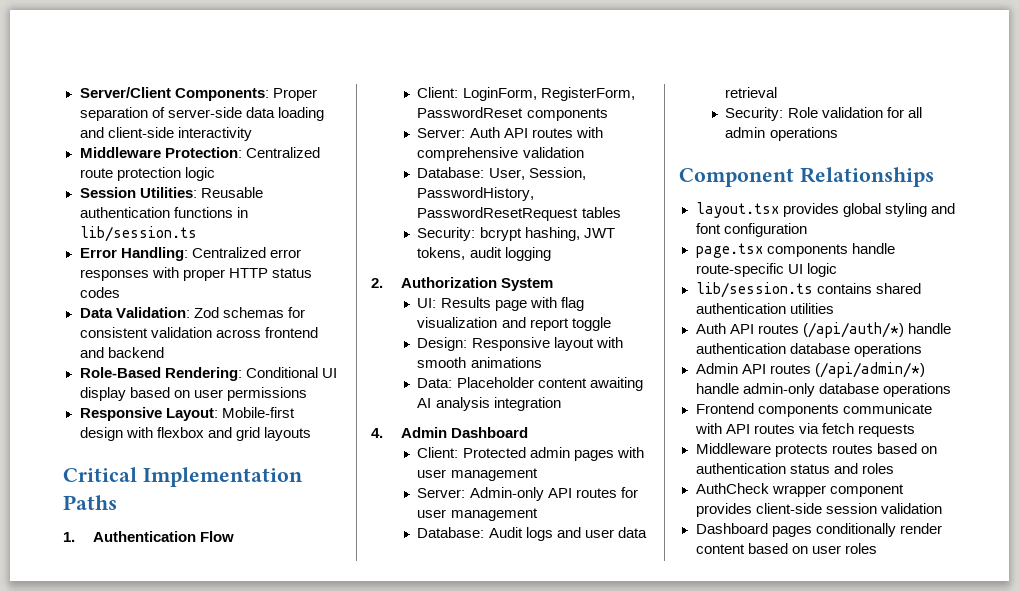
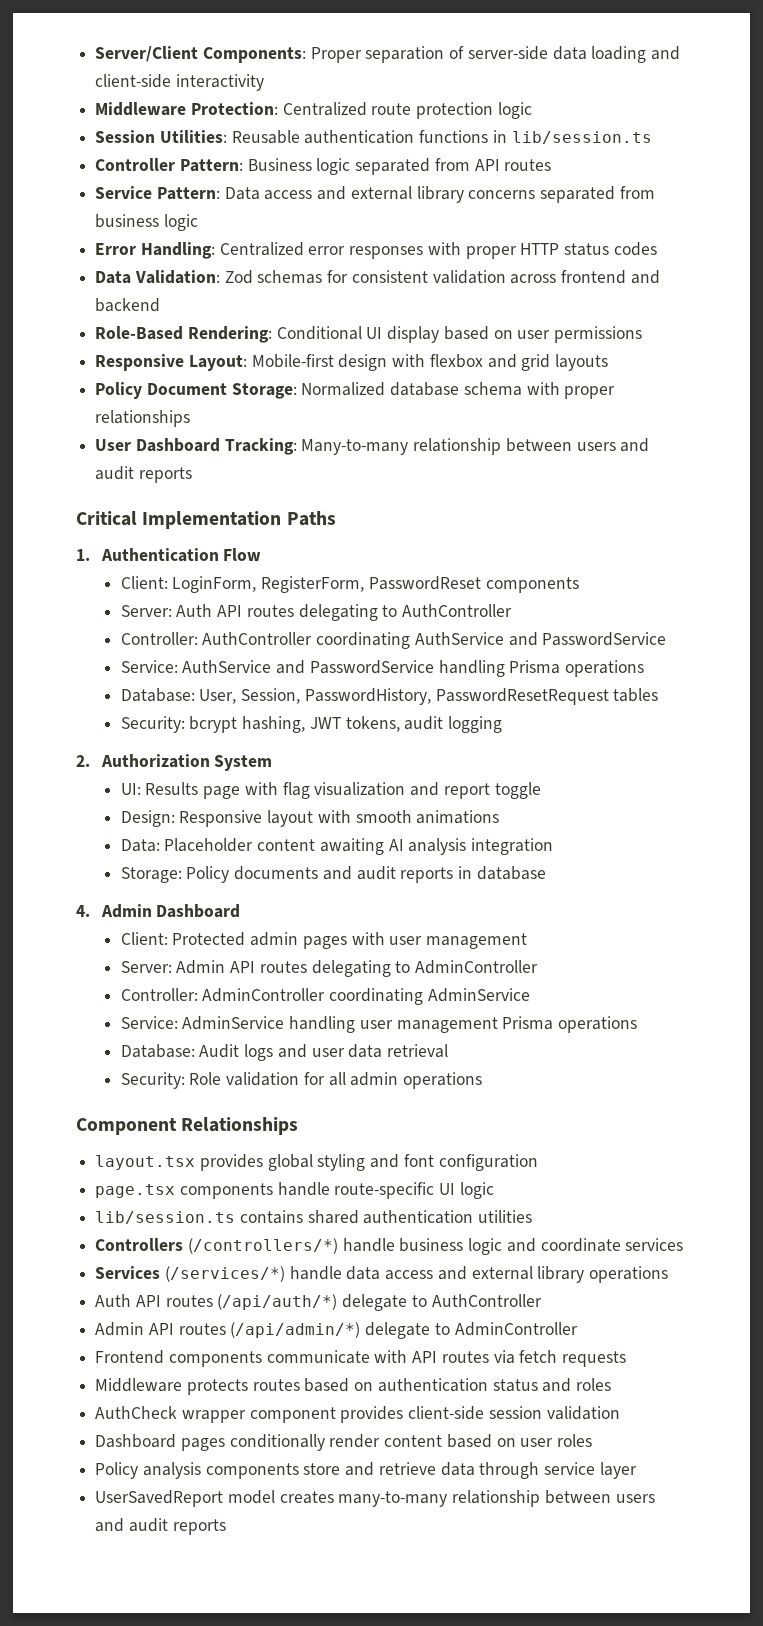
+ Controller Pattern: Business logic separated from API routes
+ Service Pattern: Data access and external library concerns separated from business logic
+ Policy Document Storage: Normalized database schema with proper relationships
+ User Dashboard Tracking: Many-to-many relationship between users and audit reports
- Server: Auth API routes with comprehensive validation
+ Server: Auth API routes delegating to AuthController
+ Controller: AuthController coordinating AuthService and PasswordService
+ Service: AuthService and PasswordService handling Prisma operations
+ Storage: Policy documents and audit reports in database
- Server: Admin-only API routes for user management
+ Server: Admin API routes delegating to AdminController
+ Controller: AdminController coordinating AdminService
+ Service: AdminService handling user management Prisma operations
+ Controllers (/controllers/*) handle business logic and coordinate services
+ Services (/services/*) handle data access and external library operations
- Auth API routes (/api/auth/*) handle authentication database operations
+ Auth API routes (/api/auth/*) delegate to AuthController
- Admin API routes (/api/admin/*) handle admin-only database operations
+ Admin API routes (/api/admin/*) delegate to AdminController
+ Policy analysis components store and retrieve data through service layer
+ UserSavedReport model creates many-to-many relationship between users and audit reports

